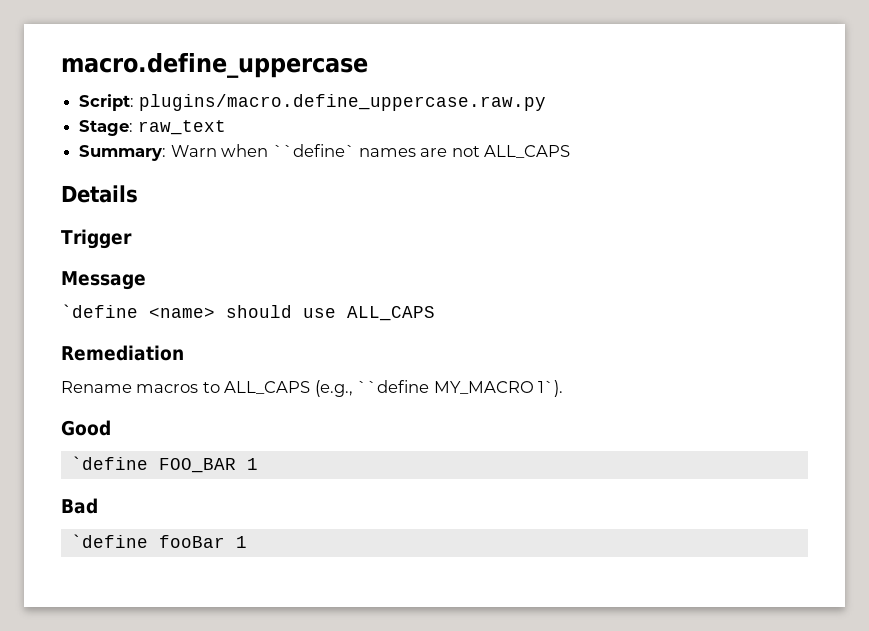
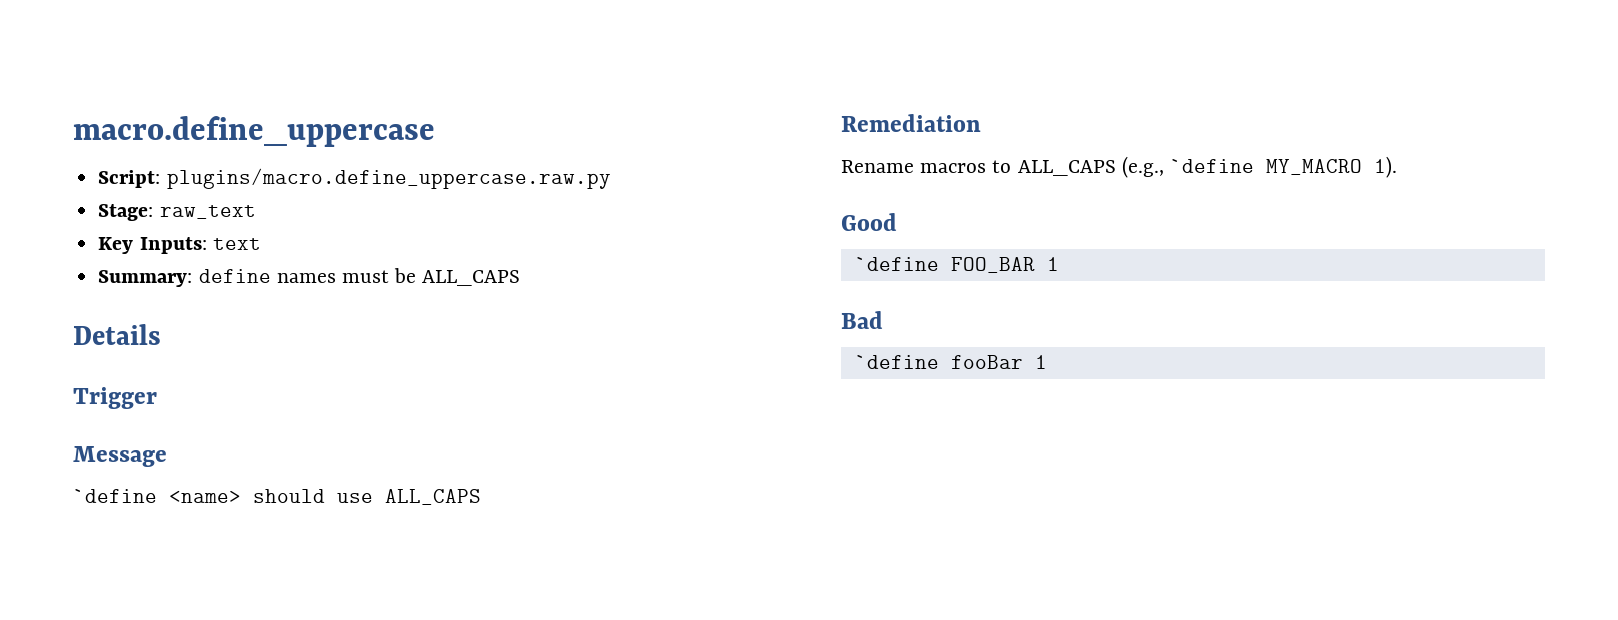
- Summary: Warn when ``define` names are not ALL_CAPS
+ Key Inputs: text
+ Summary: define names must be ALL_CAPS
- Rename macros to ALL_CAPS (e.g., ``define MY_MACRO 1`).
+ Rename macros to ALL_CAPS (e.g., `define MY_MACRO 1).

